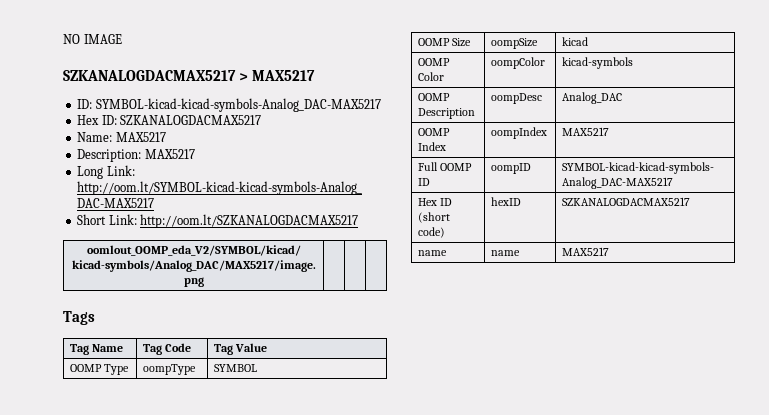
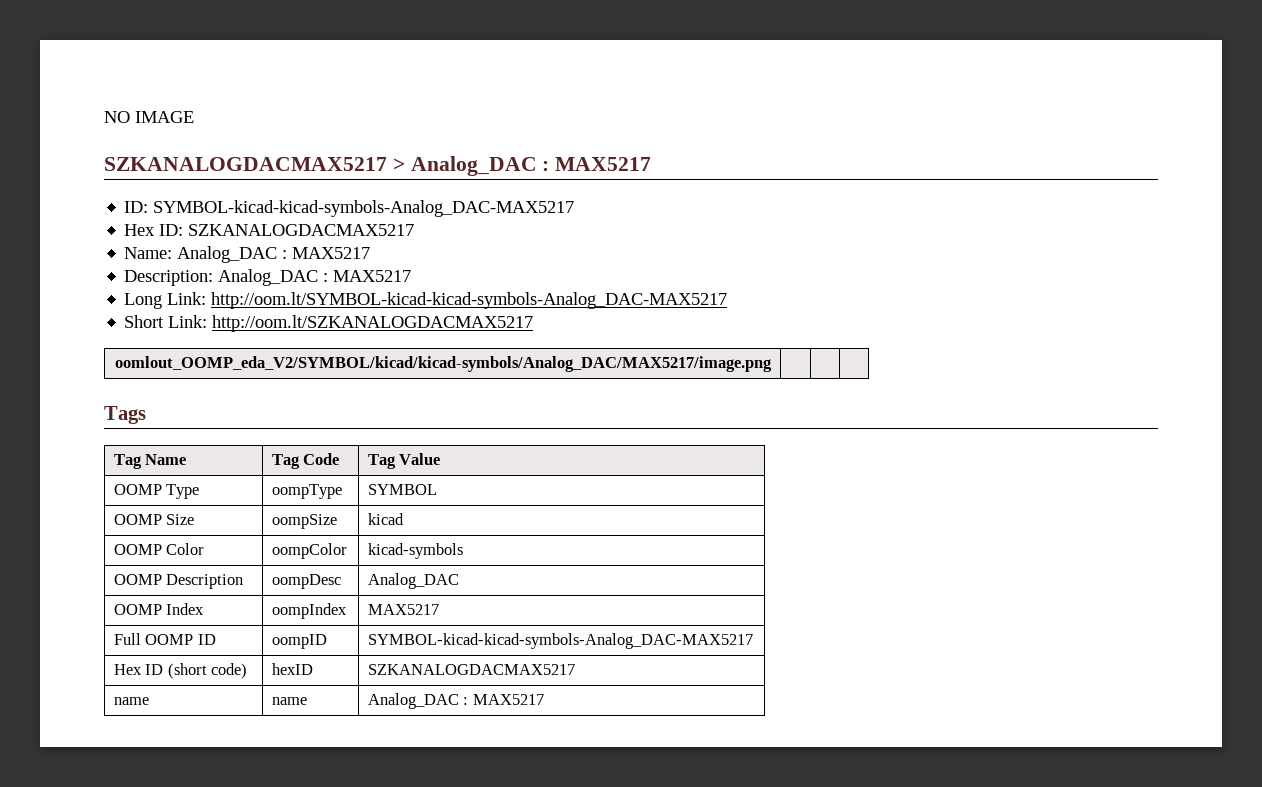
- SZKANALOGDACMAX5217 > MAX5217
+ SZKANALOGDACMAX5217 > Analog_DAC : MAX5217
- Name: MAX5217
+ Name: Analog_DAC : MAX5217
- Description: MAX5217
+ Description: Analog_DAC : MAX5217
- name | name | MAX5217
+ name | name | Analog_DAC : MAX5217

